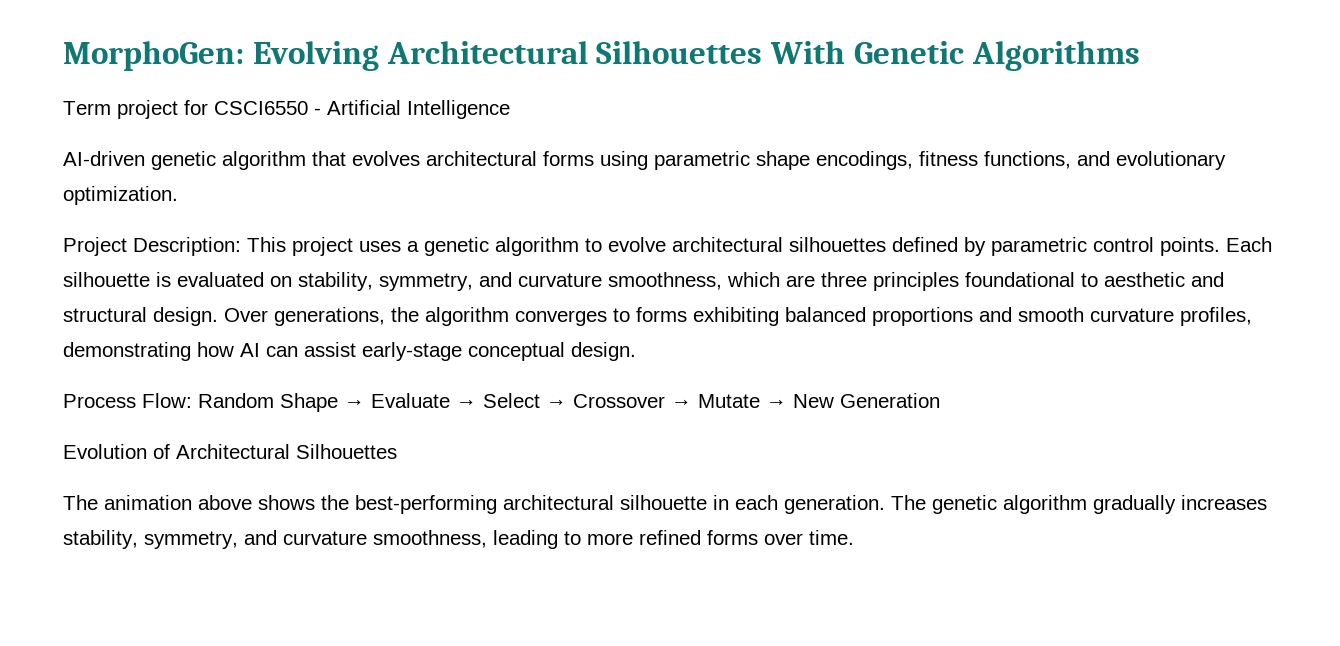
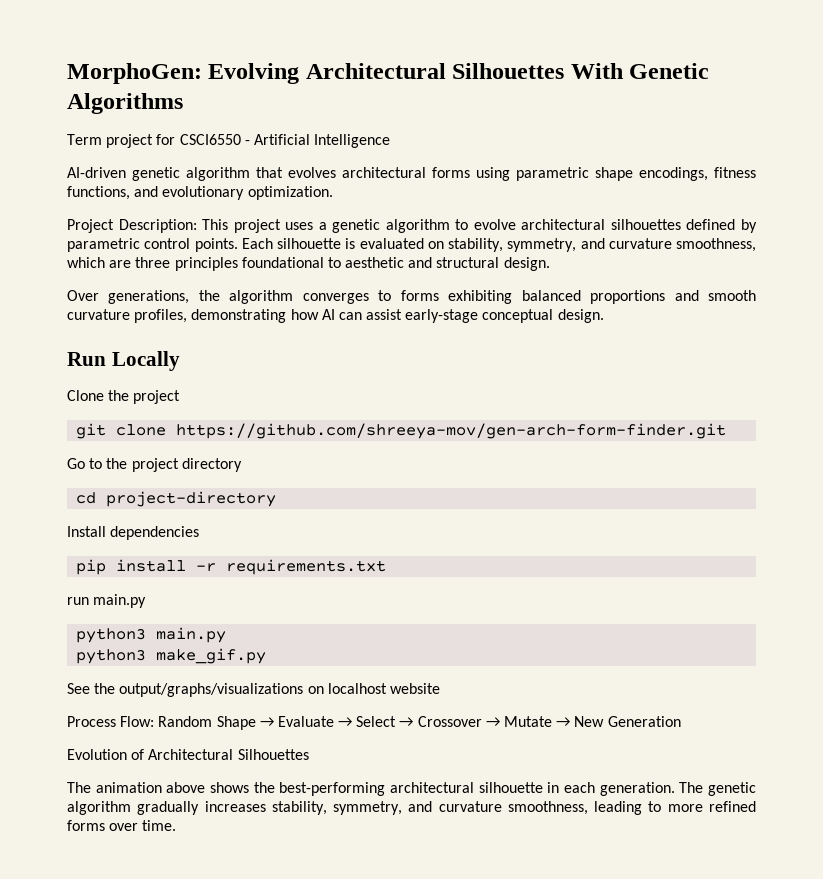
- Each silhouette is evaluated on stability, symmetry, and curvature smoothness, which are three principles foundational to aesthetic and structural design. Over generations, the algorithm converges to forms exhibiting balanced proportions and smooth curvature profiles, demonstrating how AI can assist early-stage conceptual design.
+ Each silhouette is evaluated on stability, symmetry, and curvature smoothness, which are three principles foundational to aesthetic and structural design.
+ Over generations, the algorithm converges to forms exhibiting balanced proportions and smooth curvature profiles, demonstrating how AI can assist early-stage conceptual design.
+ Run Locally
+ Clone the project
+ git clone https://github.com/shreeya-mov/gen-arch-form-finder.git
+ Go to the project directory
+ cd project-directory
+ Install dependencies
+ pip install -r requirements.txt
+ run main.py
+ python3 main.py
+ python3 make_gif.py
+ See the output/graphs/visualizations on localhost website

